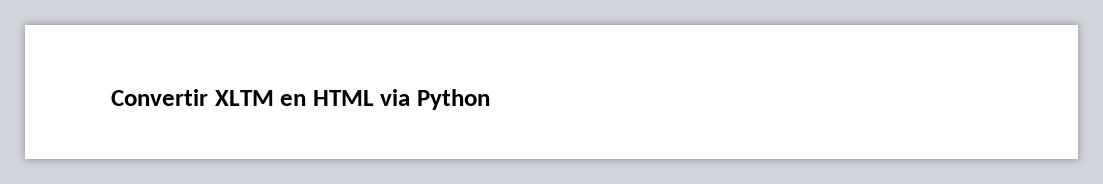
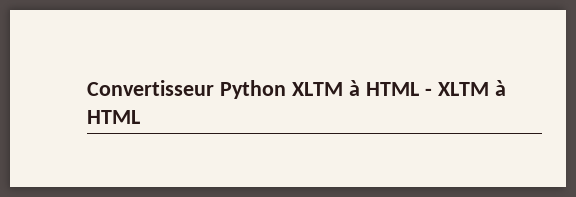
- Convertir XLTM en HTML via Python
+ Convertisseur Python XLTM à HTML - XLTM à HTML

